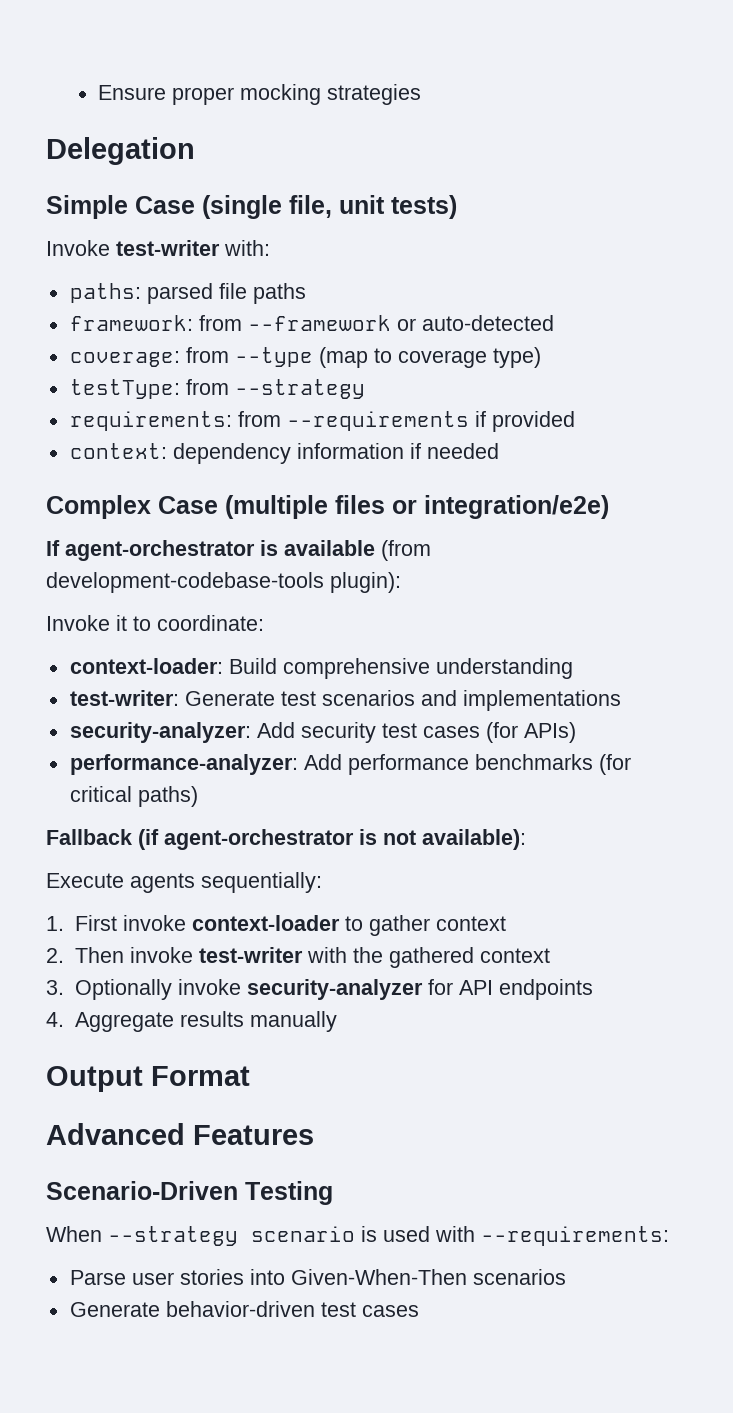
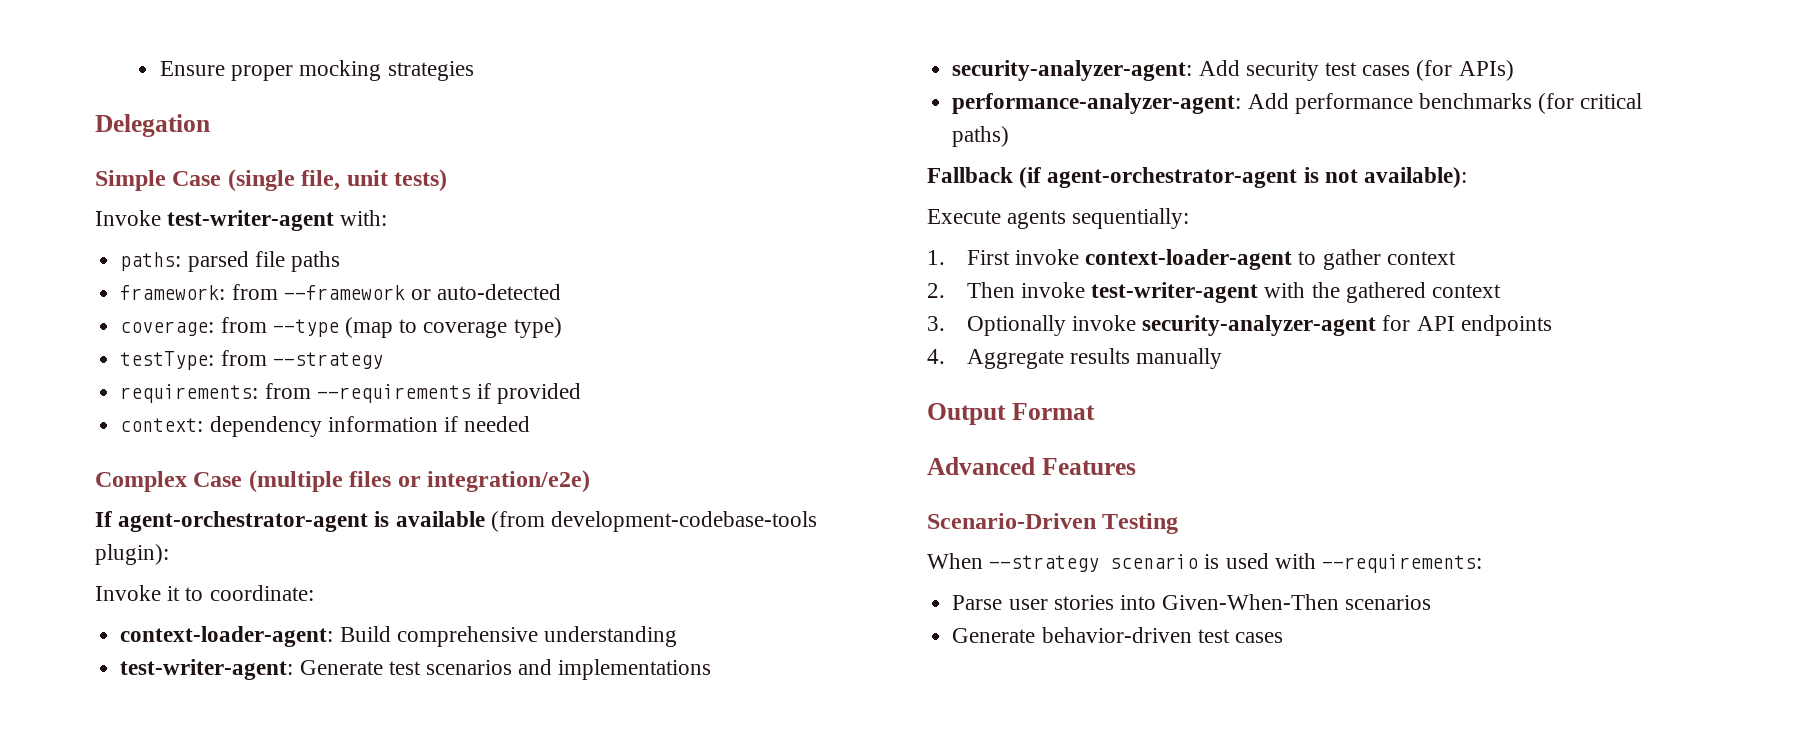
- Invoke test-writer with:
+ Invoke test-writer-agent with:
- If agent-orchestrator is available (from development-codebase-tools plugin):
+ If agent-orchestrator-agent is available (from development-codebase-tools plugin):
- context-loader: Build comprehensive understanding
+ context-loader-agent: Build comprehensive understanding
- test-writer: Generate test scenarios and implementations
+ test-writer-agent: Generate test scenarios and implementations
- security-analyzer: Add security test cases (for APIs)
+ security-analyzer-agent: Add security test cases (for APIs)
- performance-analyzer: Add performance benchmarks (for critical paths)
+ performance-analyzer-agent: Add performance benchmarks (for critical paths)
- Fallback (if agent-orchestrator is not available):
+ Fallback (if agent-orchestrator-agent is not available):
- 1. First invoke context-loader to gather context
+ 1. First invoke context-loader-agent to gather context
- 2. Then invoke test-writer with the gathered context
+ 2. Then invoke test-writer-agent with the gathered context
- 3. Optionally invoke security-analyzer for API endpoints
+ 3. Optionally invoke security-analyzer-agent for API endpoints

